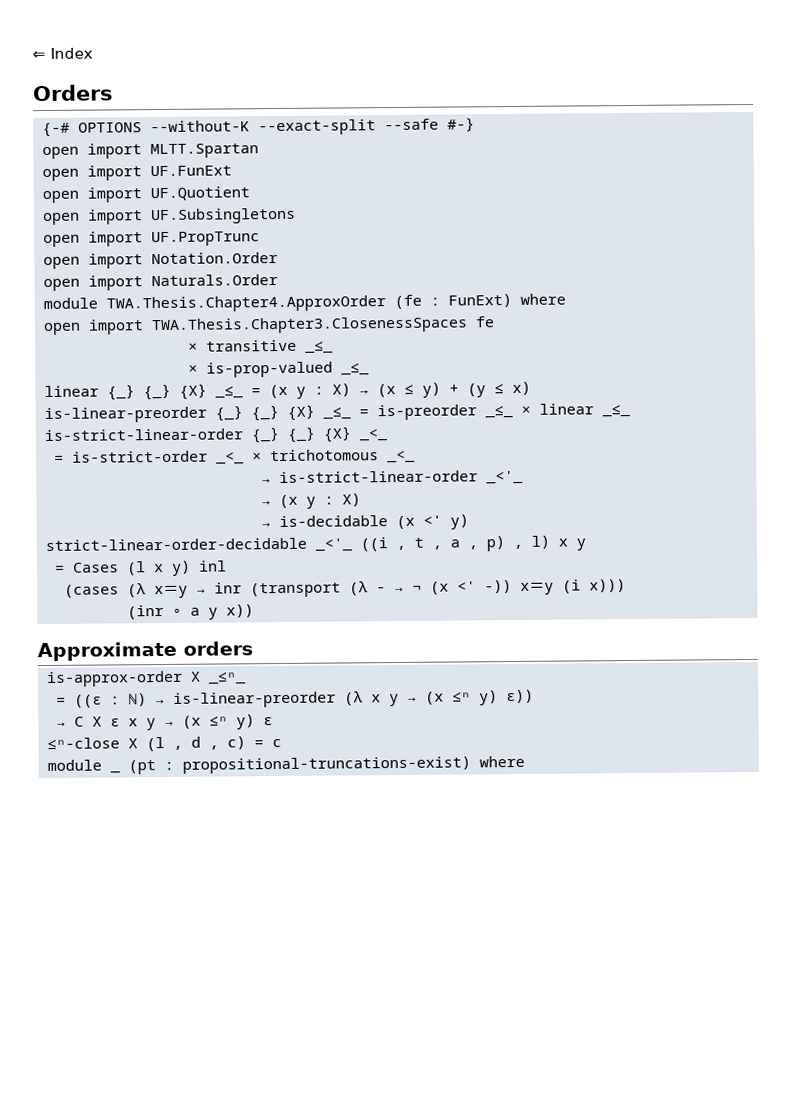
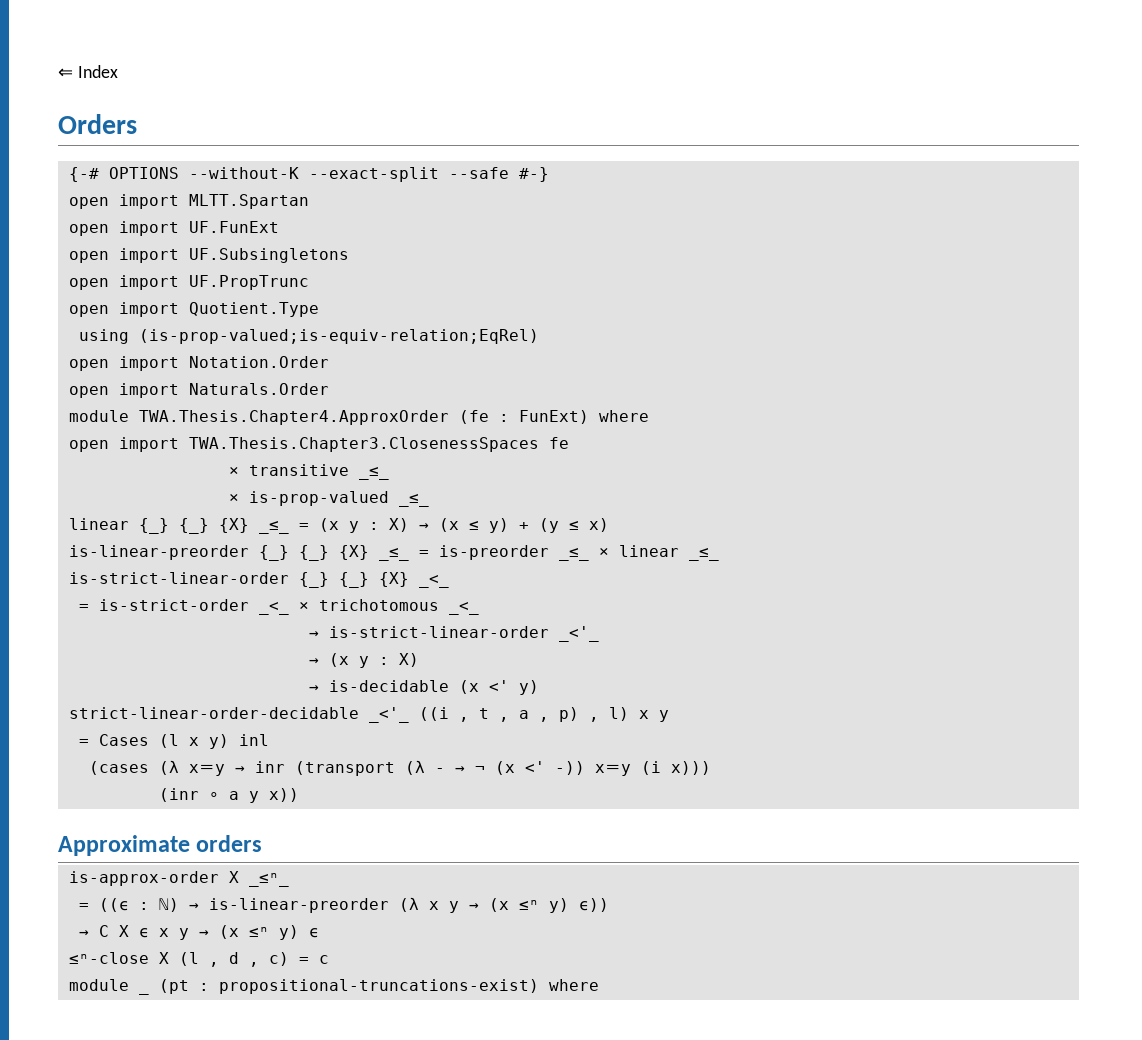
- open import UF.Quotient
+ open import Quotient.Type
+ using (is-prop-valued;is-equiv-relation;EqRel)

